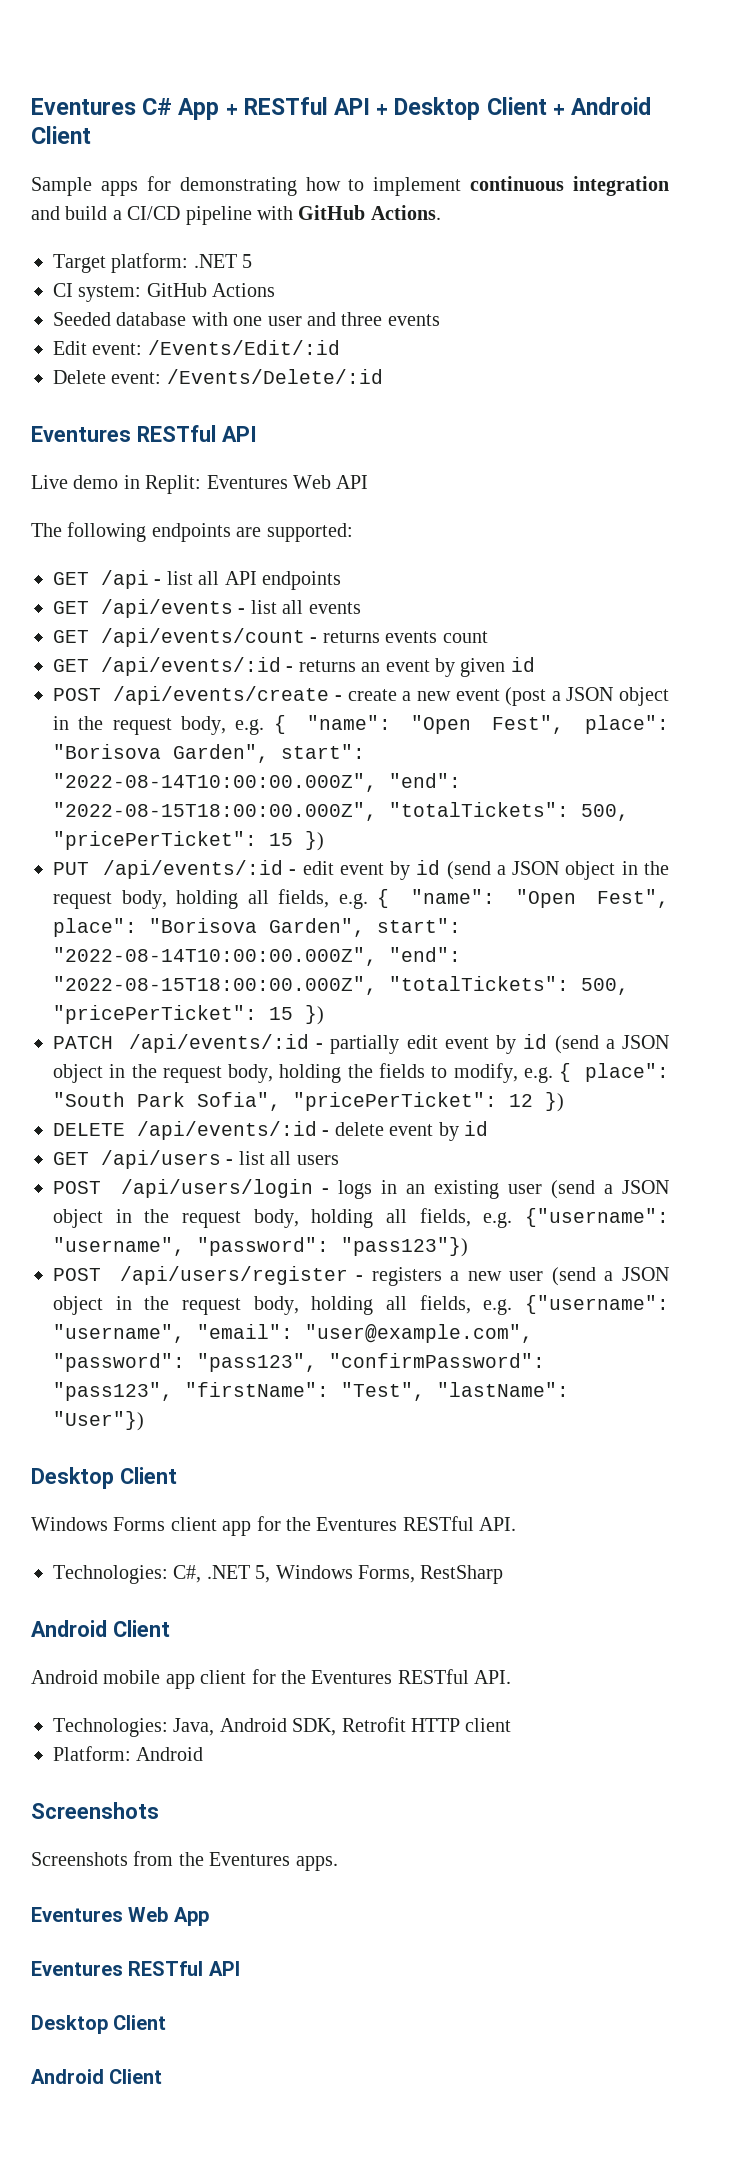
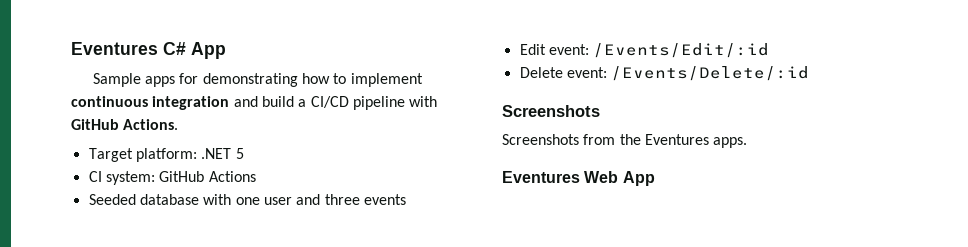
- Eventures C# App + RESTful API + Desktop Client + Android Client
+ Eventures C# App
  Delete event: /Events/Delete/:id
- Eventures RESTful API
- Live demo in Replit: Eventures Web API
- The following endpoints are supported:
- GET /api - list all API endpoints
- GET /api/events - list all events
- GET /api/events/count - returns events count
- GET /api/events/:id - returns an event by given id
- POST /api/events/create - create a new event (post a JSON object in the request body, e.g. { "name": "Open Fest", place": "Borisova Garden", start": "2022-08-14T10:00:00.000Z", "end": "2022-08-15T18:00:00.000Z", "totalTickets": 500, "pricePerTicket": 15 })
- PUT /api/events/:id - edit event by id (send a JSON object in the request body, holding all fields, e.g. { "name": "Open Fest", place": "Borisova Garden", start": "2022-08-14T10:00:00.000Z", "end": "2022-08-15T18:00:00.000Z", "totalTickets": 500, "pricePerTicket": 15 })
- PATCH /api/events/:id - partially edit event by id (send a JSON object in the request body, holding the fields to modify, e.g. { place": "South Park Sofia", "pricePerTicket": 12 })
- DELETE /api/events/:id - delete event by id
- GET /api/users - list all users
- POST /api/users/login - logs in an existing user (send a JSON object in the request body, holding all fields, e.g. {"username": "username", "password": "pass123"})
- POST /api/users/register - registers a new user (send a JSON object in the request body, holding all fields, e.g. {"username": "username", "email": "user@example.com", "password": "pass123", "confirmPassword": "pass123", "firstName": "Test", "lastName": "User"})
- Desktop Client
- Windows Forms client app for the Eventures RESTful API.
- Technologies: C#, .NET 5, Windows Forms, RestSharp
- Android Client
- Android mobile app client for the Eventures RESTful API.
- Technologies: Java, Android SDK, Retrofit HTTP client
- Platform: Android
  Eventures Web App
- Eventures RESTful API
- Desktop Client
- Android Client

